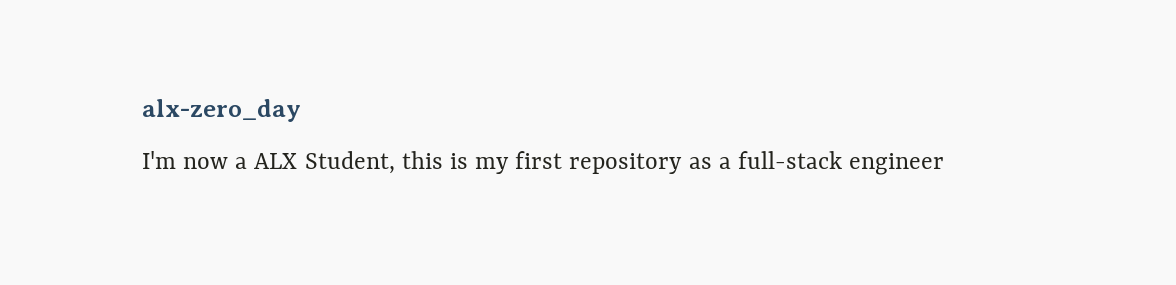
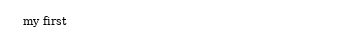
- alx-zero_day
- I'm now a ALX Student, this is my first repository as a full-stack engineer
+ my first

